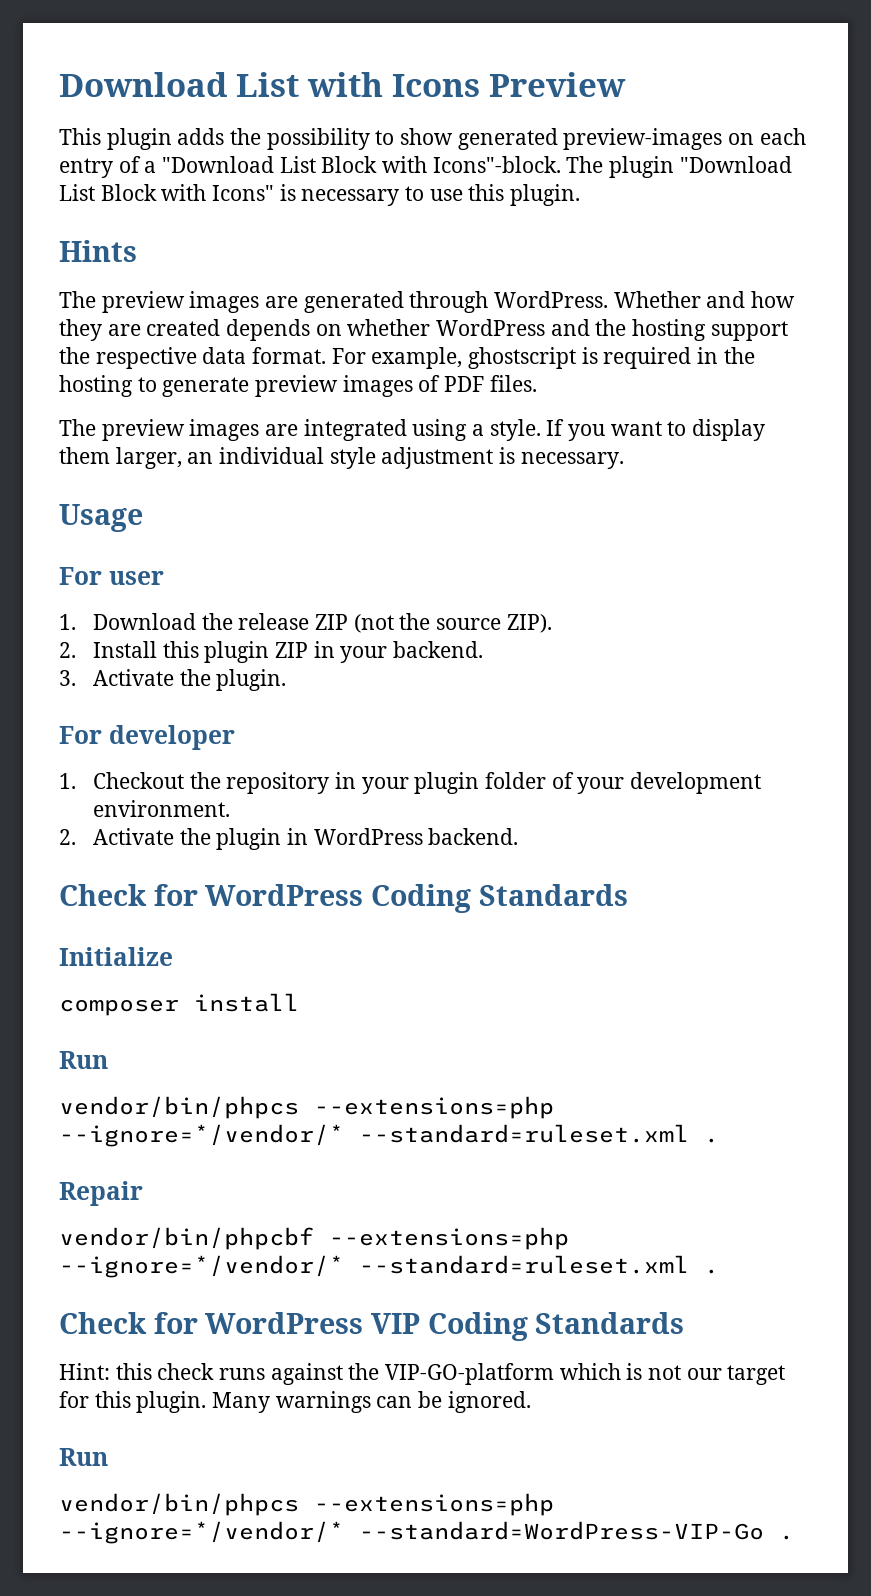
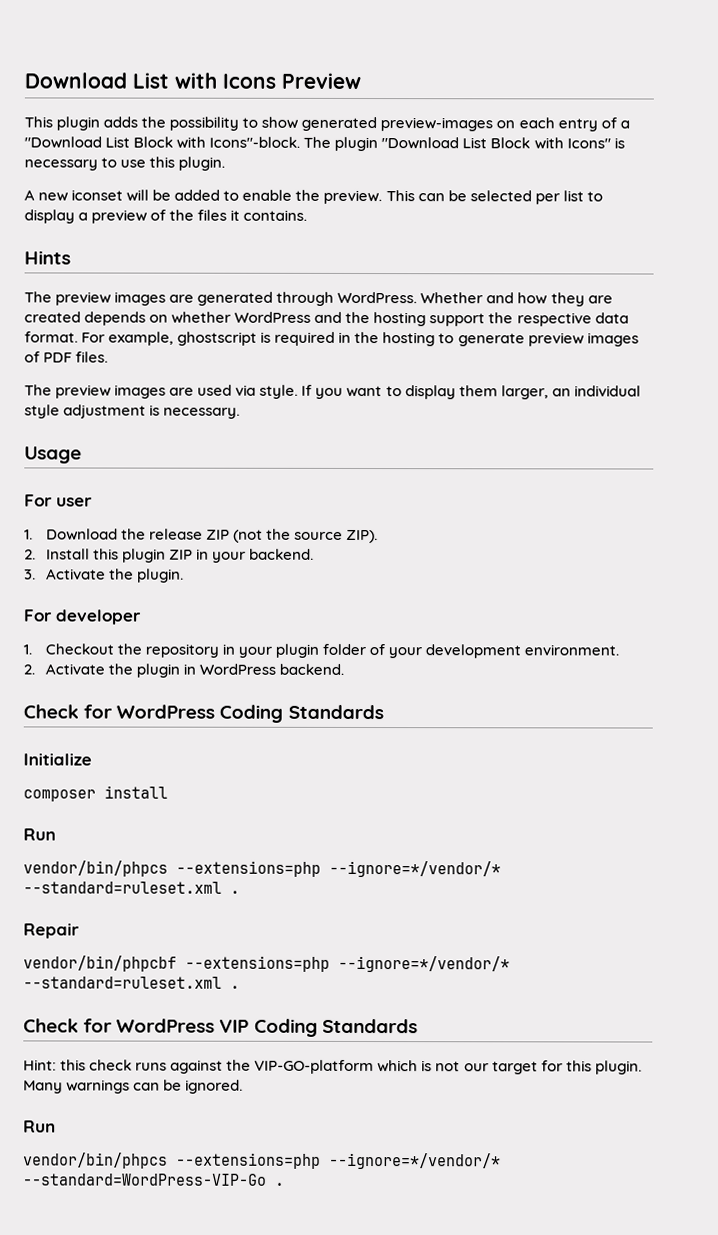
+ A new iconset will be added to enable the preview. This can be selected per list to display a preview of the files it contains.
- The preview images are integrated using a style.
+ The preview images are used via style.

